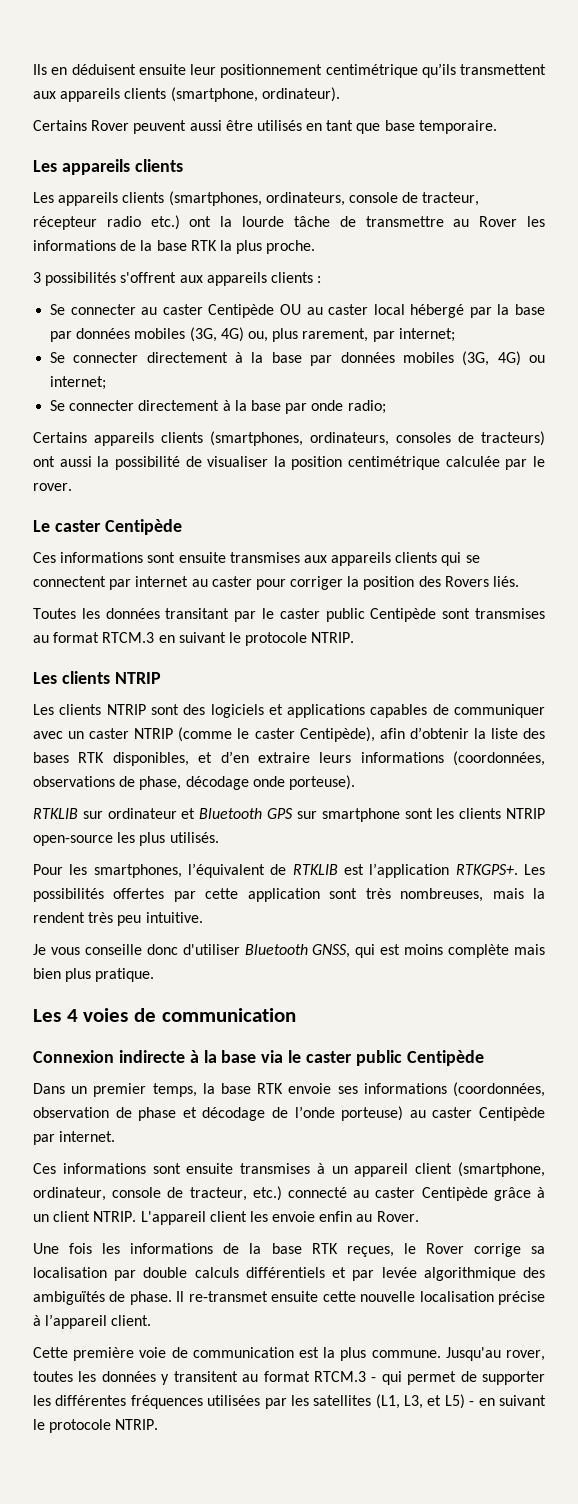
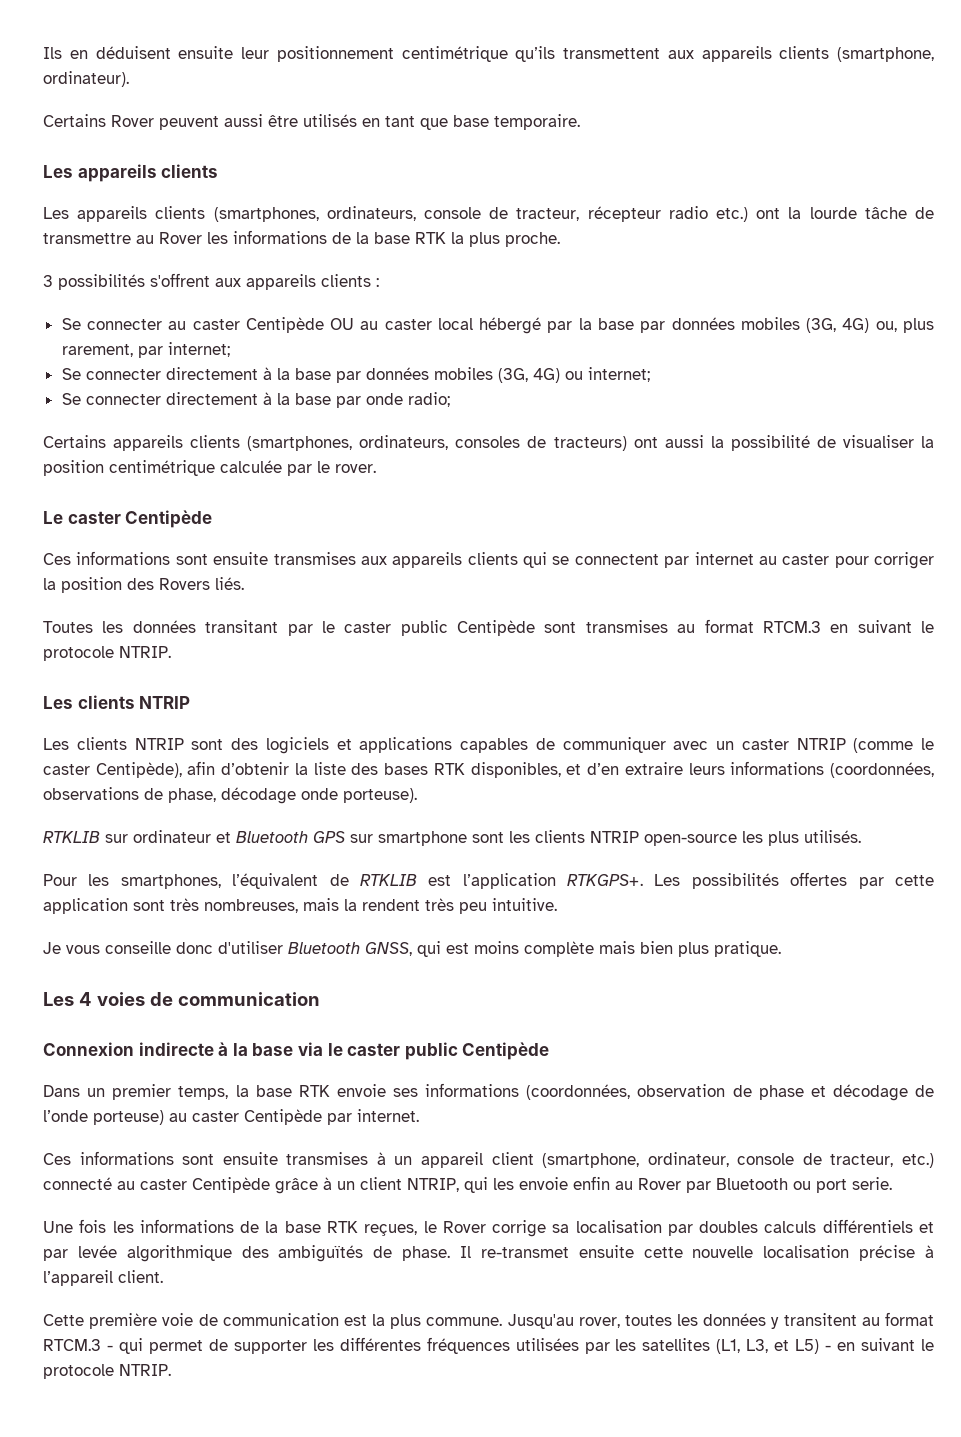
- Ces informations sont ensuite transmises à un appareil client (smartphone, ordinateur, console de tracteur, etc.) connecté au caster Centipède grâce à un client NTRIP. L'appareil client les envoie enfin au Rover.
+ Ces informations sont ensuite transmises à un appareil client (smartphone, ordinateur, console de tracteur, etc.) connecté au caster Centipède grâce à un client NTRIP, qui les envoie enfin au Rover par Bluetooth ou port serie.
- Une fois les informations de la base RTK reçues, le Rover corrige sa localisation par double calculs différentiels et par levée algorithmique des ambiguïtés de phase.
+ Une fois les informations de la base RTK reçues, le Rover corrige sa localisation par doubles calculs différentiels et par levée algorithmique des ambiguïtés de phase.

